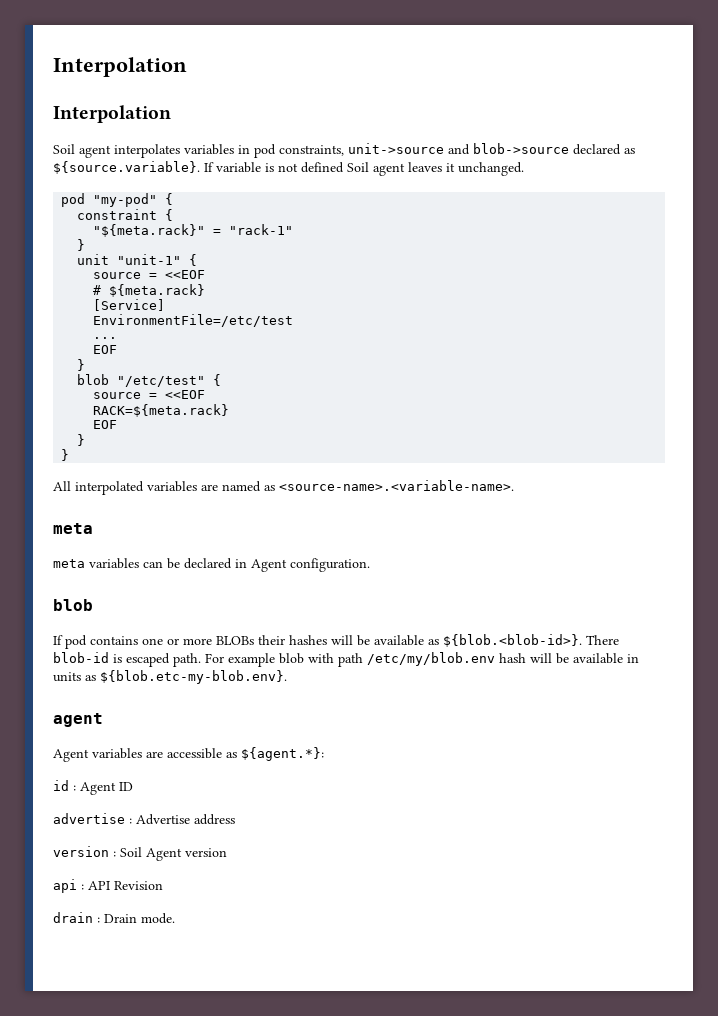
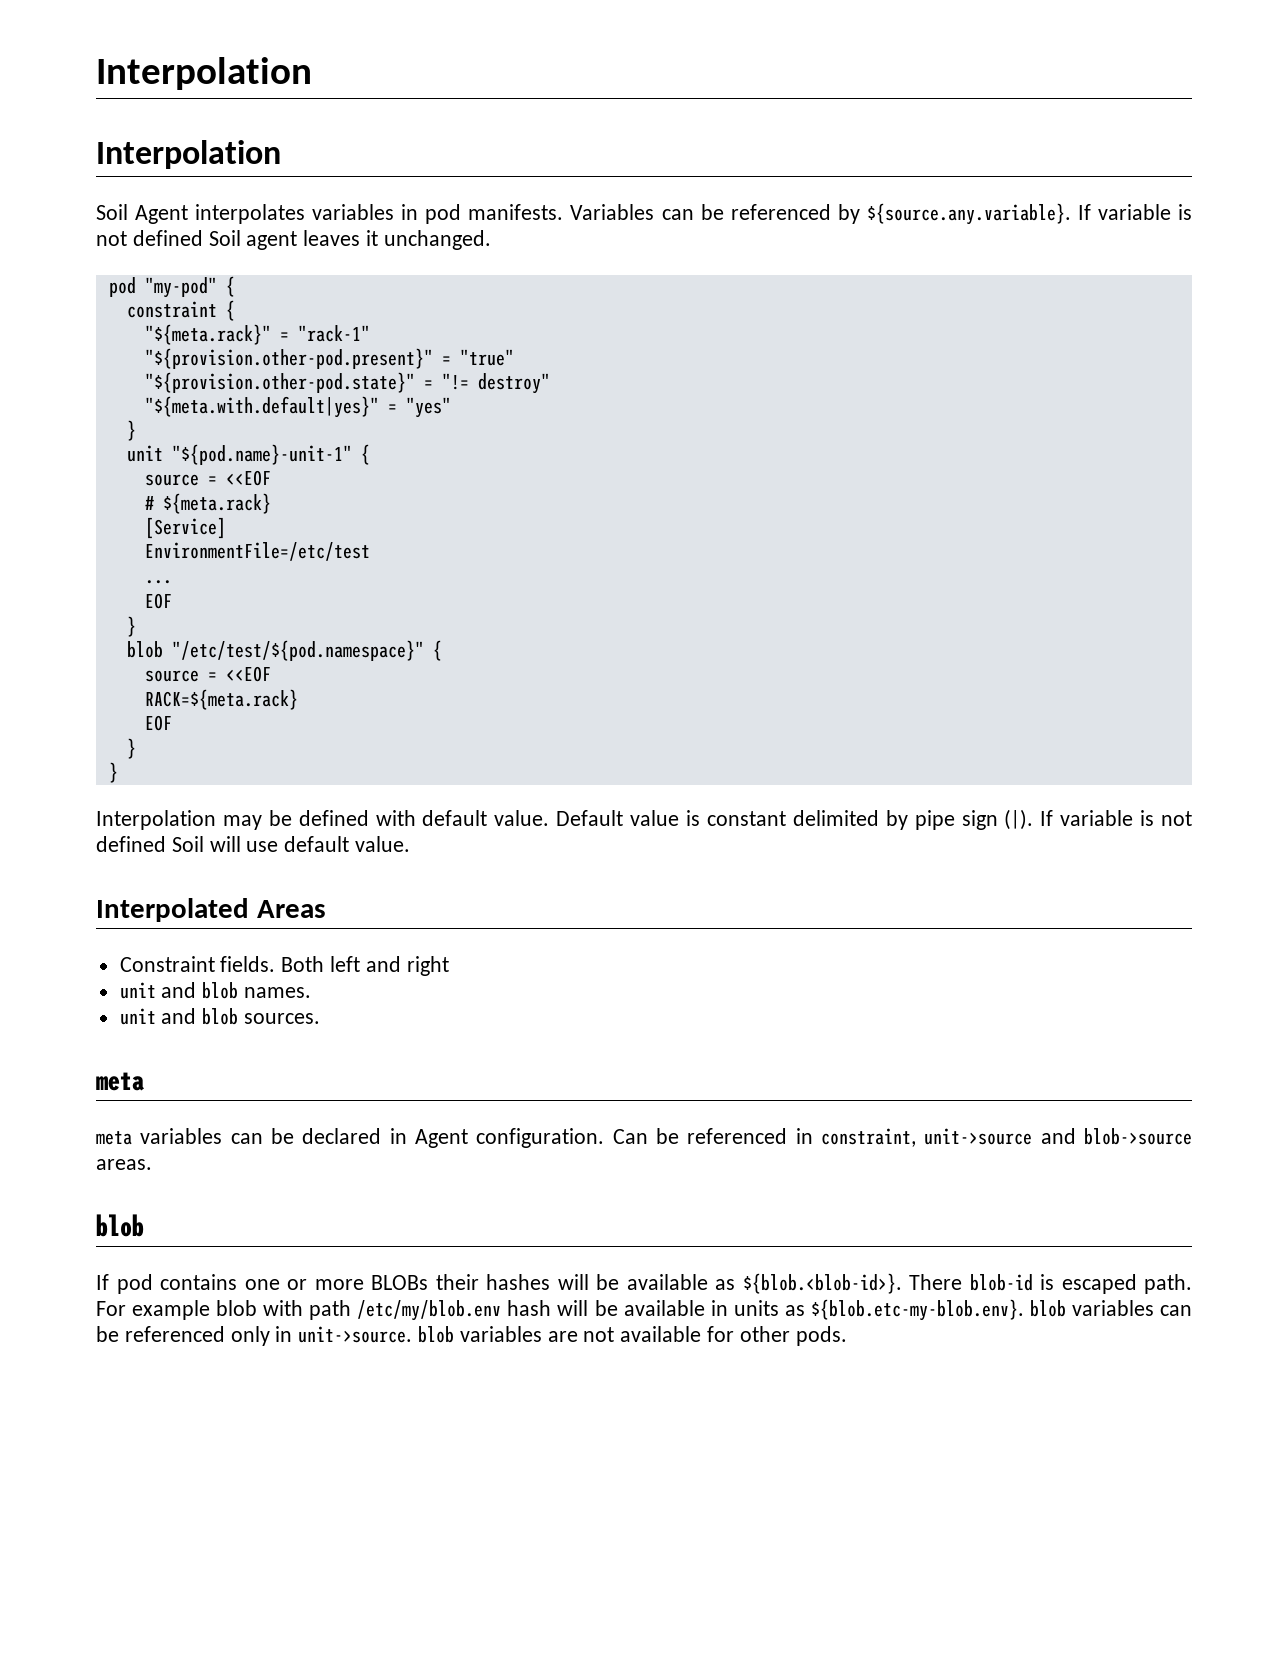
- Soil agent interpolates variables in pod constraints, unit->source and blob->source declared as ${source.variable}. If variable is not defined Soil agent leaves it unchanged.
+ Soil Agent interpolates variables in pod manifests. Variables can be referenced by ${source.any.variable}. If variable is not defined Soil agent leaves it unchanged.
+ "${provision.other-pod.present}" = "true"
+ "${provision.other-pod.state}" = "!= destroy"
+ "${meta.with.default|yes}" = "yes"
- unit "unit-1" {
+ unit "${pod.name}-unit-1" {
- blob "/etc/test" {
+ blob "/etc/test/${pod.namespace}" {
- All interpolated variables are named as <source-name>.<variable-name>.
+ Interpolation may be defined with default value. Default value is constant delimited by pipe sign (|). If variable is not defined Soil will use default value.
+ Interpolated Areas
+ Constraint fields. Both left and right
+ unit and blob names.
+ unit and blob sources.
+ Can be referenced in constraint, unit->source and blob->source areas.
- For example blob with path /etc/my/blob.env hash will be available in units as ${blob.etc-my-blob.env}.
- agent
- Agent variables are accessible as ${agent.*}:
- id : Agent ID
- advertise : Advertise address
- version : Soil Agent version
- api : API Revision
- drain : Drain mode.
+ For example blob with path /etc/my/blob.env hash will be available in units as ${blob.etc-my-blob.env}. blob variables can be referenced only in unit->source. blob variables are not available for other pods.

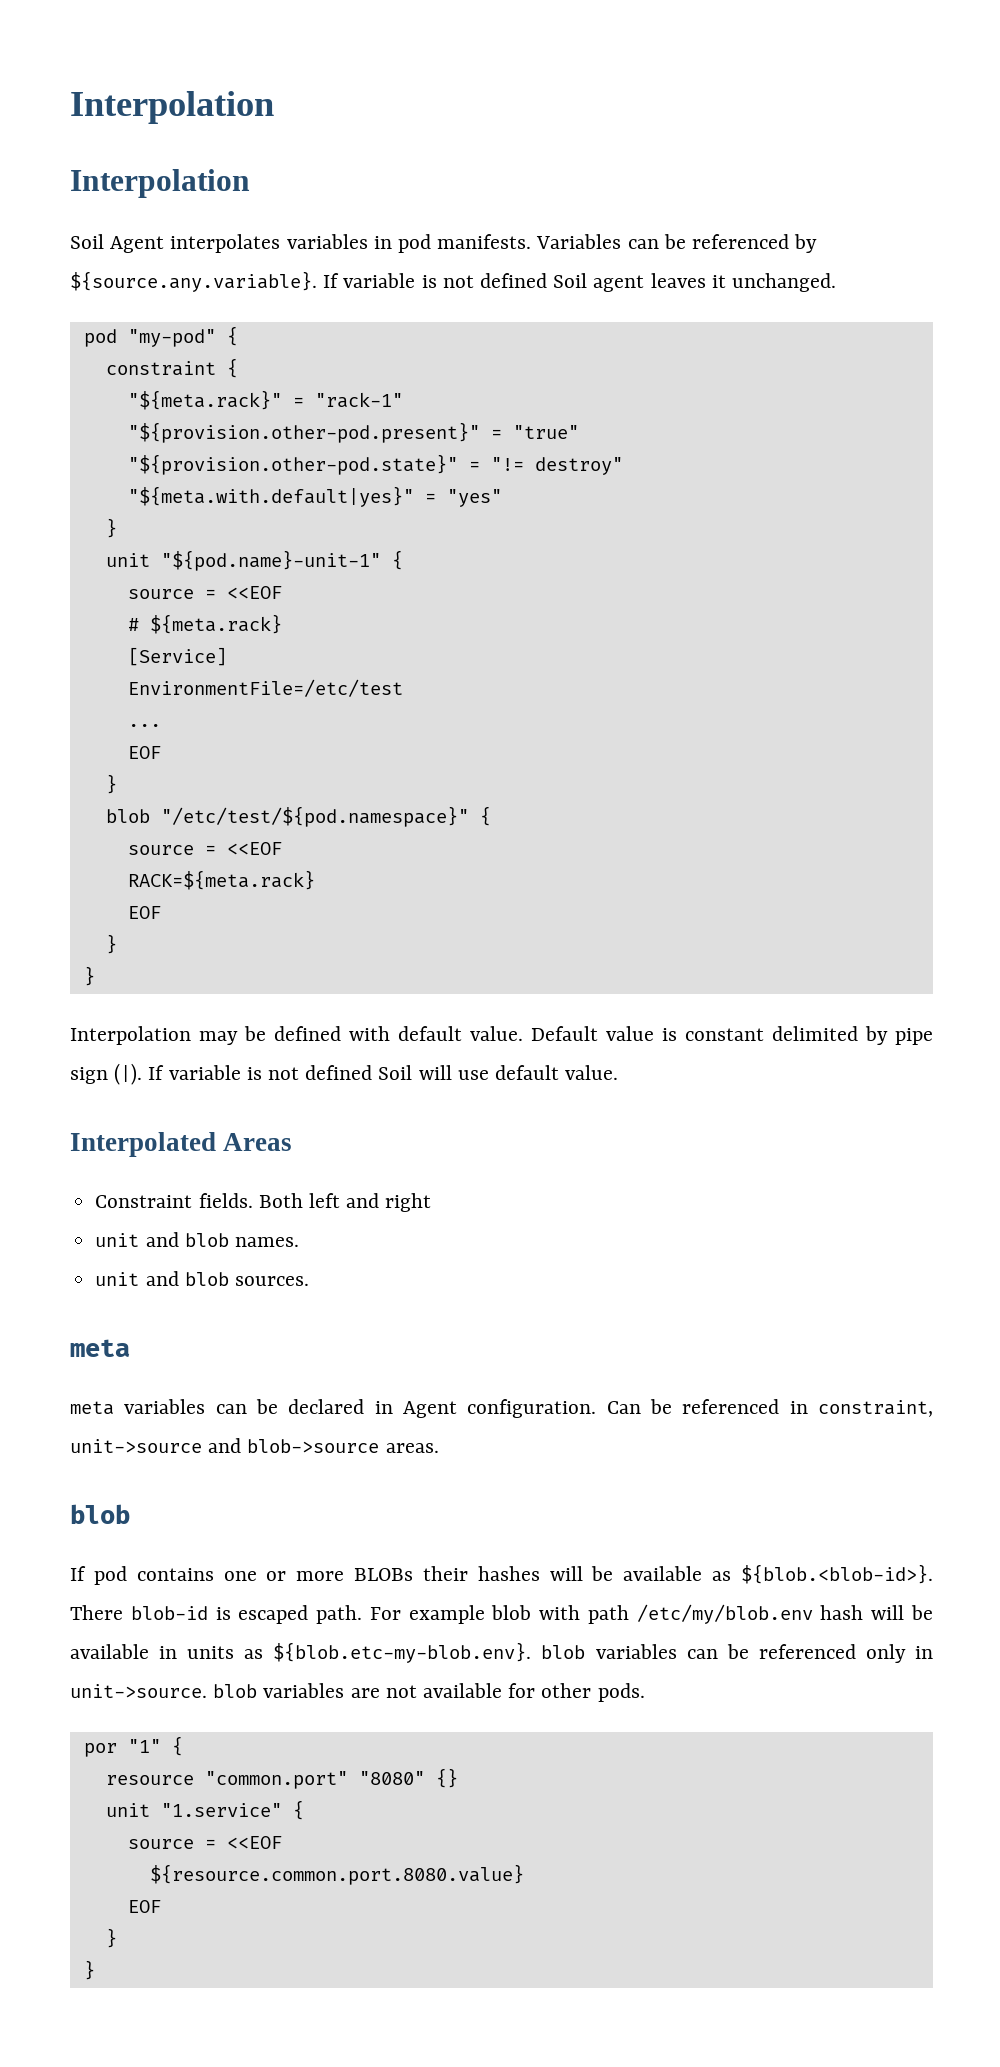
+ por "1" {
+ resource "common.port" "8080" {}
+ unit "1.service" {
+ source = <<EOF
+ ${resource.common.port.8080.value}
+ EOF
+ }
+ }

